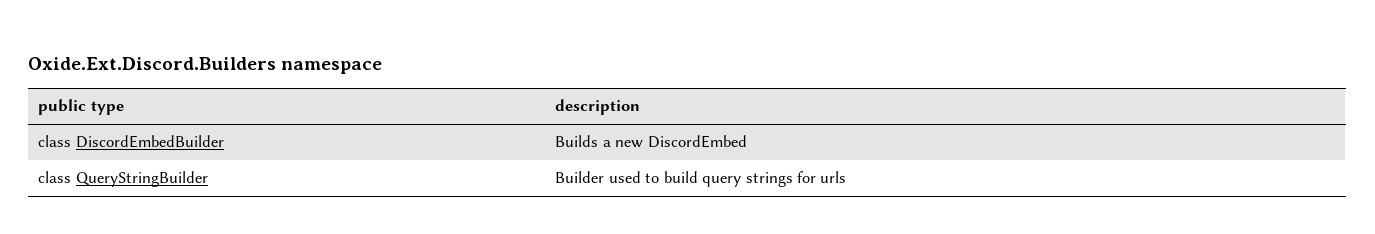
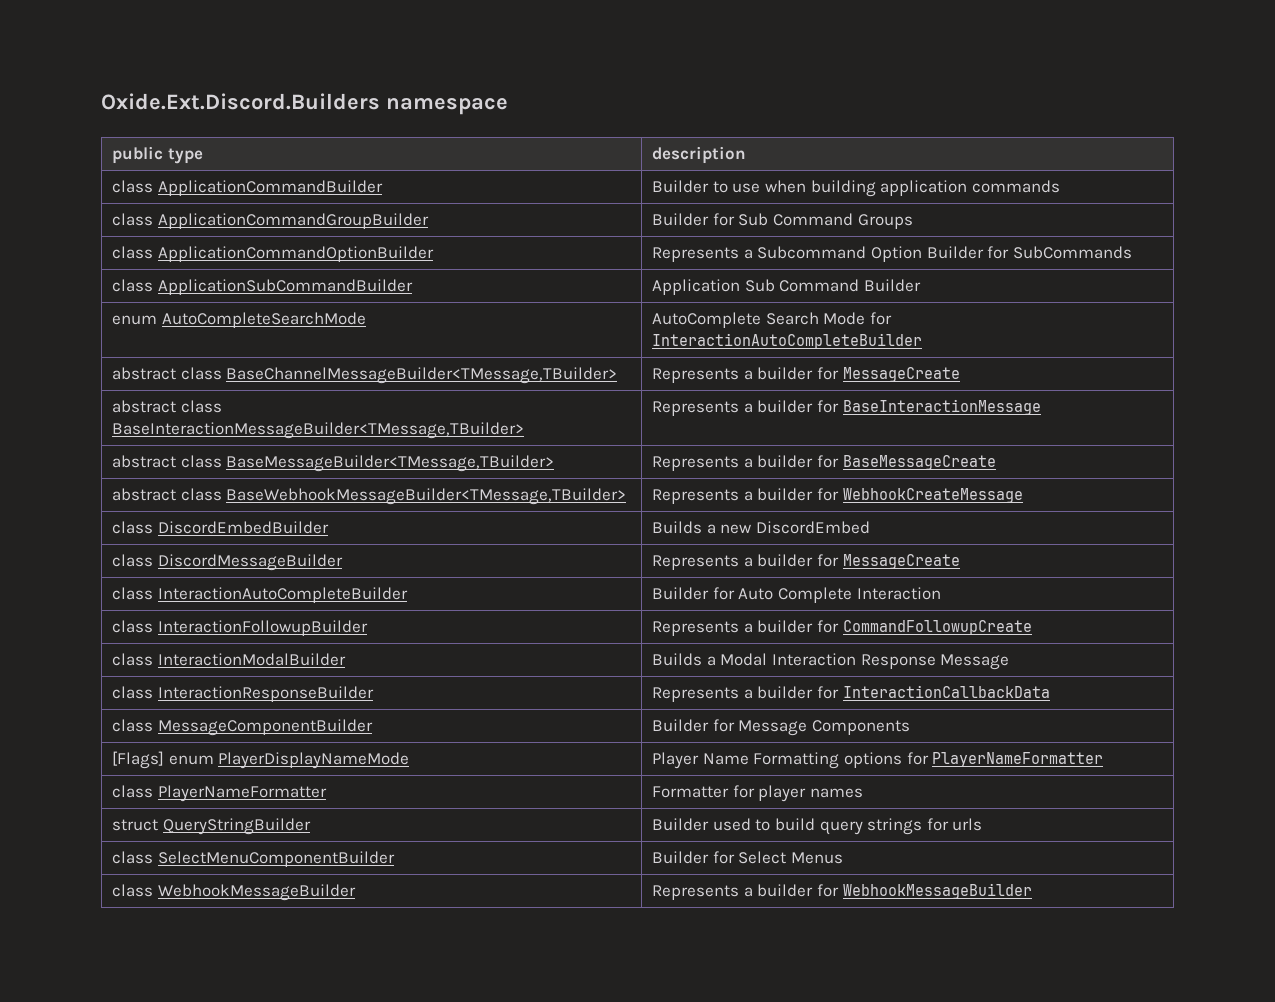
+ class ApplicationCommandBuilder | Builder to use when building application commands
+ class ApplicationCommandGroupBuilder | Builder for Sub Command Groups
+ class ApplicationCommandOptionBuilder | Represents a Subcommand Option Builder for SubCommands
+ class ApplicationSubCommandBuilder | Application Sub Command Builder
+ enum AutoCompleteSearchMode | AutoComplete Search Mode for InteractionAutoCompleteBuilder
+ abstract class BaseChannelMessageBuilder<TMessage,TBuilder> | Represents a builder for MessageCreate
+ abstract class BaseInteractionMessageBuilder<TMessage,TBuilder> | Represents a builder for BaseInteractionMessage
+ abstract class BaseMessageBuilder<TMessage,TBuilder> | Represents a builder for BaseMessageCreate
+ abstract class BaseWebhookMessageBuilder<TMessage,TBuilder> | Represents a builder for WebhookCreateMessage
- class QueryStringBuilder | Builder used to build query strings for urls
+ class DiscordMessageBuilder | Represents a builder for MessageCreate
+ class InteractionAutoCompleteBuilder | Builder for Auto Complete Interaction
+ class InteractionFollowupBuilder | Represents a builder for CommandFollowupCreate
+ class InteractionModalBuilder | Builds a Modal Interaction Response Message
+ class InteractionResponseBuilder | Represents a builder for InteractionCallbackData
+ class MessageComponentBuilder | Builder for Message Components
+ [Flags] enum PlayerDisplayNameMode | Player Name Formatting options for PlayerNameFormatter
+ class PlayerNameFormatter | Formatter for player names
+ struct QueryStringBuilder | Builder used to build query strings for urls
+ class SelectMenuComponentBuilder | Builder for Select Menus
+ class WebhookMessageBuilder | Represents a builder for WebhookMessageBuilder

